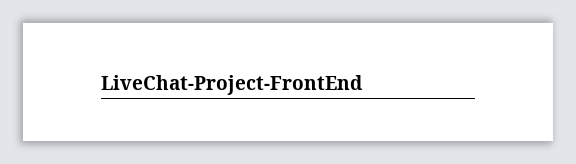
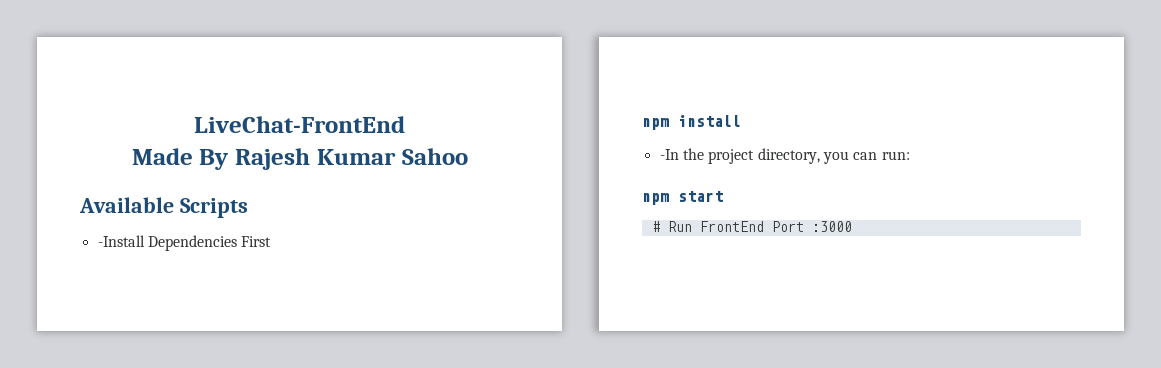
- LiveChat-Project-FrontEnd
+ LiveChat-FrontEnd
+ Made By Rajesh Kumar Sahoo
+ Available Scripts
+ -Install Dependencies First
+ npm install
+ -In the project directory, you can run:
+ npm start
+ # Run FrontEnd Port :3000

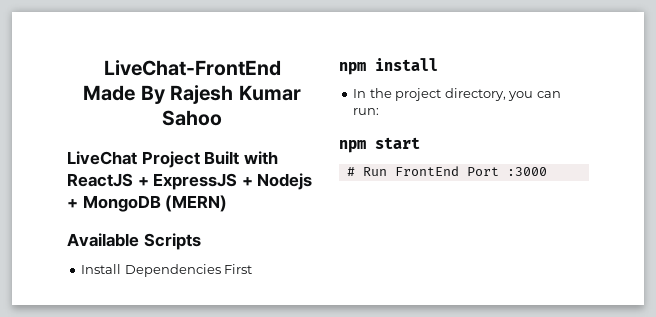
+ LiveChat Project Built with ReactJS + ExpressJS + Nodejs + MongoDB (MERN)
- -Install Dependencies First
+ Install Dependencies First
- -In the project directory, you can run:
+ In the project directory, you can run:

